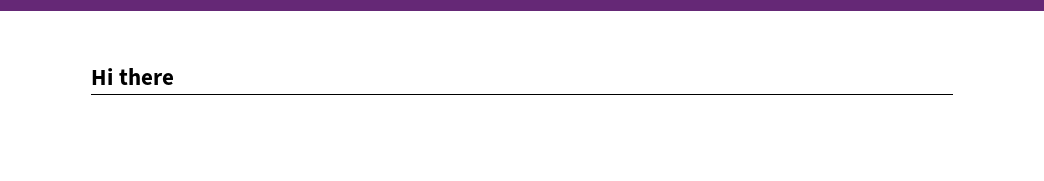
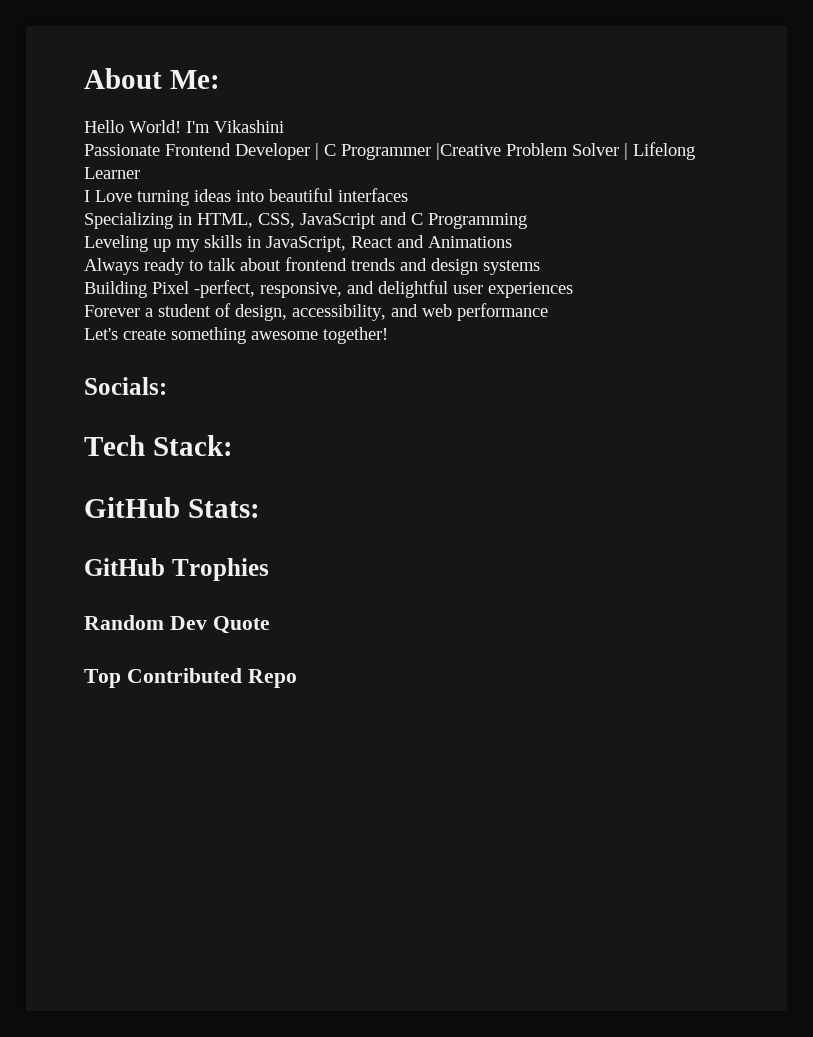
- Hi there
+ About Me:
+ Hello World! I'm Vikashini
+ Passionate Frontend Developer | C Programmer |Creative Problem Solver | Lifelong Learner
+ I Love turning ideas into beautiful interfaces
+ Specializing in HTML, CSS, JavaScript and C Programming
+ Leveling up my skills in JavaScript, React and Animations
+ Always ready to talk about frontend trends and design systems
+ Building Pixel -perfect, responsive, and delightful user experiences
+ Forever a student of design, accessibility, and web performance
+ Let's create something awesome together!
+ Socials:
+ Tech Stack:
+ GitHub Stats:
+ GitHub Trophies
+ Random Dev Quote
+ Top Contributed Repo

